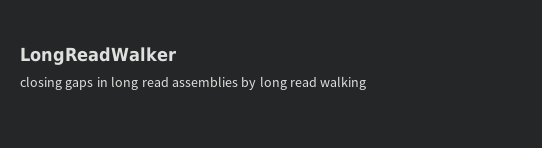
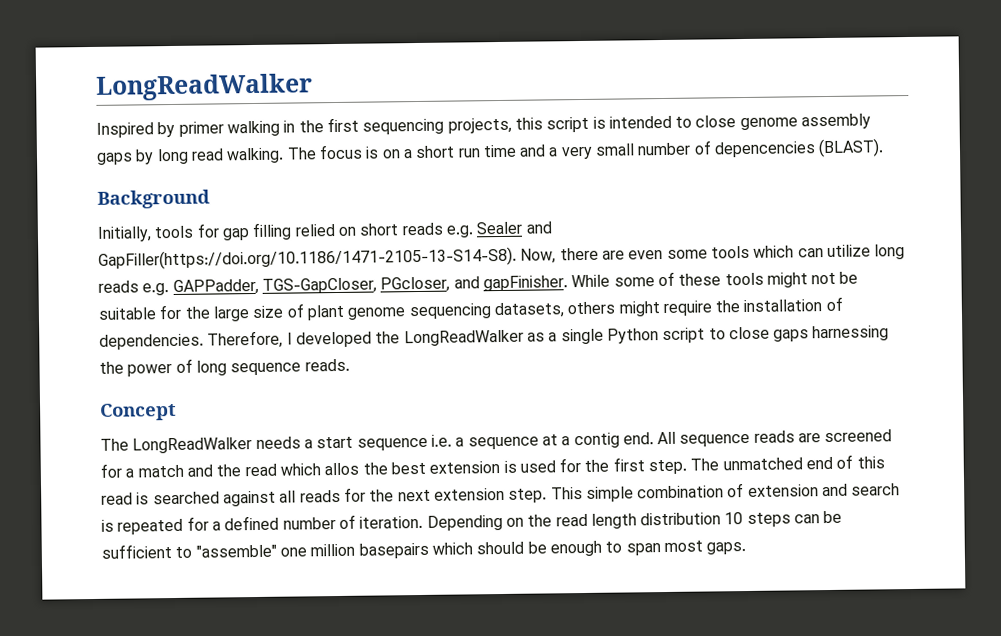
- closing gaps in long read assemblies by long read walking
+ Inspired by primer walking in the first sequencing projects, this script is intended to close genome assembly gaps by long read walking. The focus is on a short run time and a very small number of depencencies (BLAST).
+ Background
+ Initially, tools for gap filling relied on short reads e.g. Sealer and GapFiller(https://doi.org/10.1186/1471-2105-13-S14-S8). Now, there are even some tools which can utilize long reads e.g. GAPPadder, TGS-GapCloser, PGcloser, and gapFinisher. While some of these tools might not be suitable for the large size of plant genome sequencing datasets, others might require the installation of dependencies. Therefore, I developed the LongReadWalker as a single Python script to close gaps harnessing the power of long sequence reads.
+ Concept
+ The LongReadWalker needs a start sequence i.e. a sequence at a contig end. All sequence reads are screened for a match and the read which allos the best extension is used for the first step. The unmatched end of this read is searched against all reads for the next extension step. This simple combination of extension and search is repeated for a defined number of iteration. Depending on the read length distribution 10 steps can be sufficient to "assemble" one million basepairs which should be enough to span most gaps.

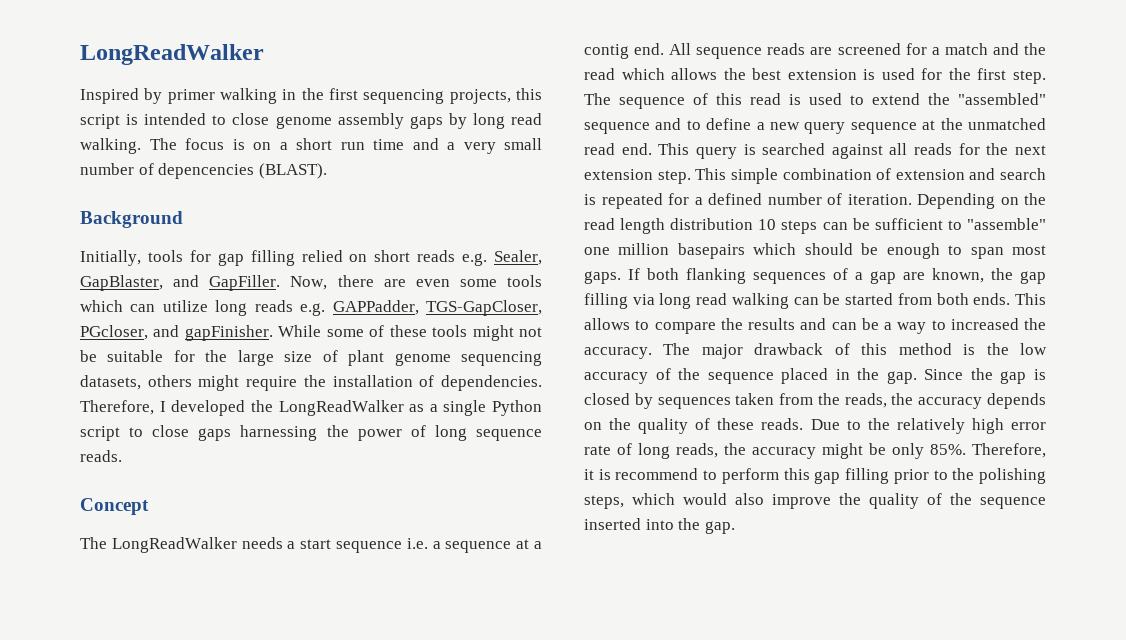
- Initially, tools for gap filling relied on short reads e.g. Sealer and GapFiller(https://doi.org/10.1186/1471-2105-13-S14-S8). Now, there are even some tools which can utilize long reads e.g. GAPPadder, TGS-GapCloser, PGcloser, and gapFinisher.
+ Initially, tools for gap filling relied on short reads e.g. Sealer, GapBlaster, and GapFiller. Now, there are even some tools which can utilize long reads e.g. GAPPadder, TGS-GapCloser, PGcloser, and gapFinisher.
- All sequence reads are screened for a match and the read which allos the best extension is used for the first step.
+ All sequence reads are screened for a match and the read which allows the best extension is used for the first step.
- The unmatched end of this read is searched against all reads for the next extension step.
+ The sequence of this read is used to extend the "assembled" sequence and to define a new query sequence at the unmatched read end. This query is searched against all reads for the next extension step.
+ If both flanking sequences of a gap are known, the gap filling via long read walking can be started from both ends. This allows to compare the results and can be a way to increased the accuracy. The major drawback of this method is the low accuracy of the sequence placed in the gap. Since the gap is closed by sequences taken from the reads, the accuracy depends on the quality of these reads. Due to the relatively high error rate of long reads, the accuracy might be only 85%. Therefore, it is recommend to perform this gap filling prior to the polishing steps, which would also improve the quality of the sequence inserted into the gap.

